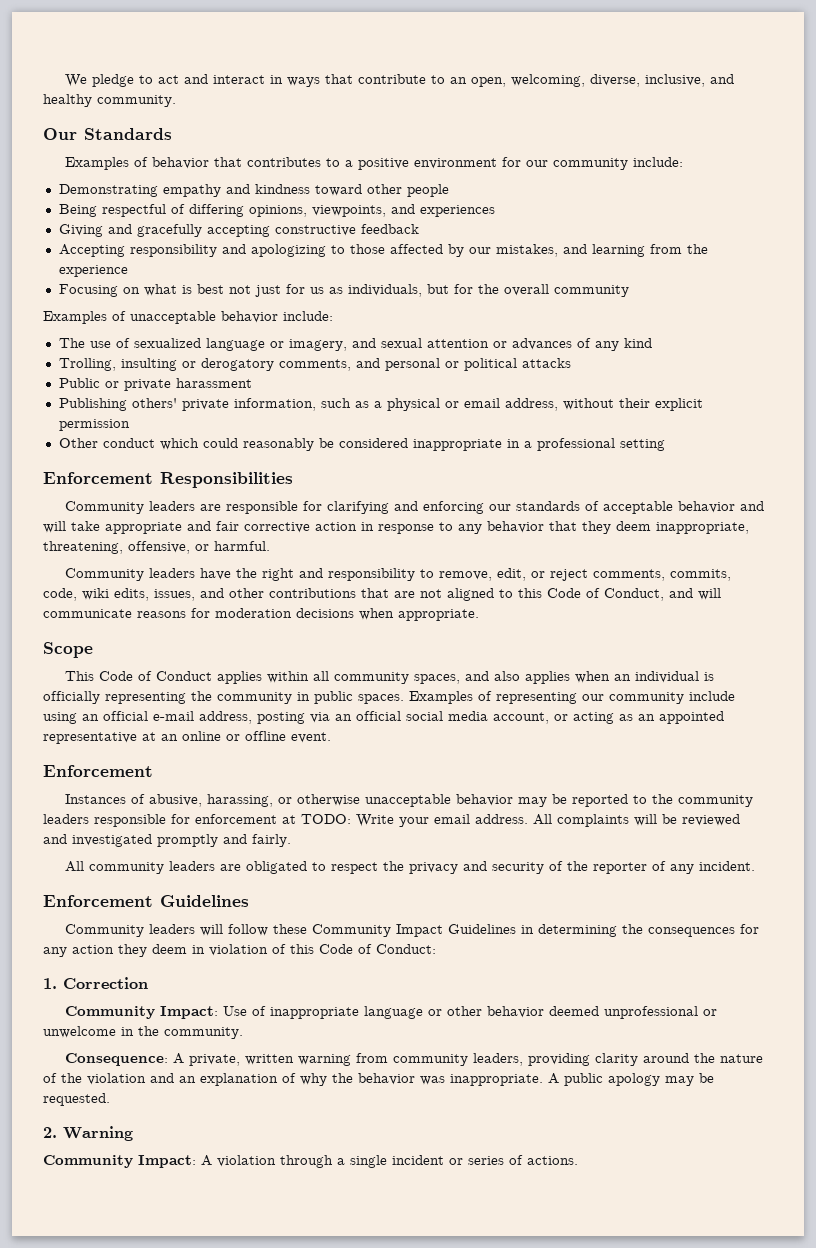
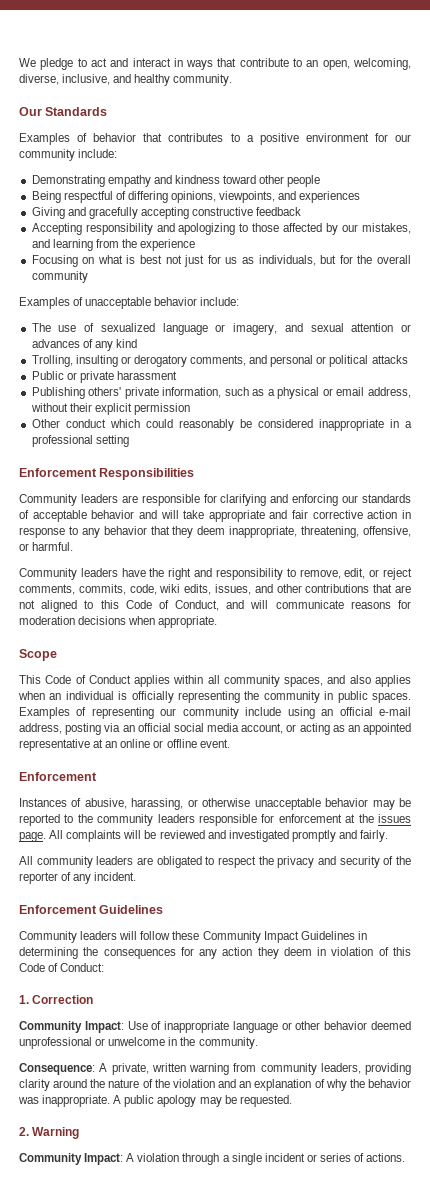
- Instances of abusive, harassing, or otherwise unacceptable behavior may be reported to the community leaders responsible for enforcement at TODO: Write your email address.
+ Instances of abusive, harassing, or otherwise unacceptable behavior may be reported to the community leaders responsible for enforcement at the issues page.

